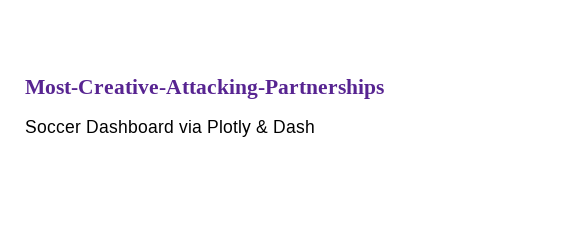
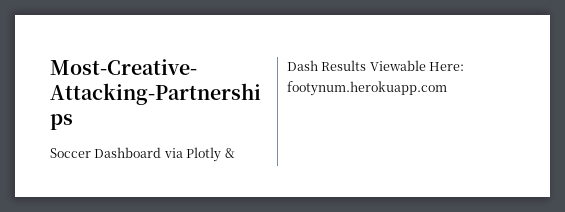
- Soccer Dashboard via Plotly & Dash
+ Soccer Dashboard via Plotly & Dash Results Viewable Here: footynum.herokuapp.com

